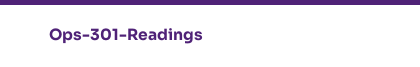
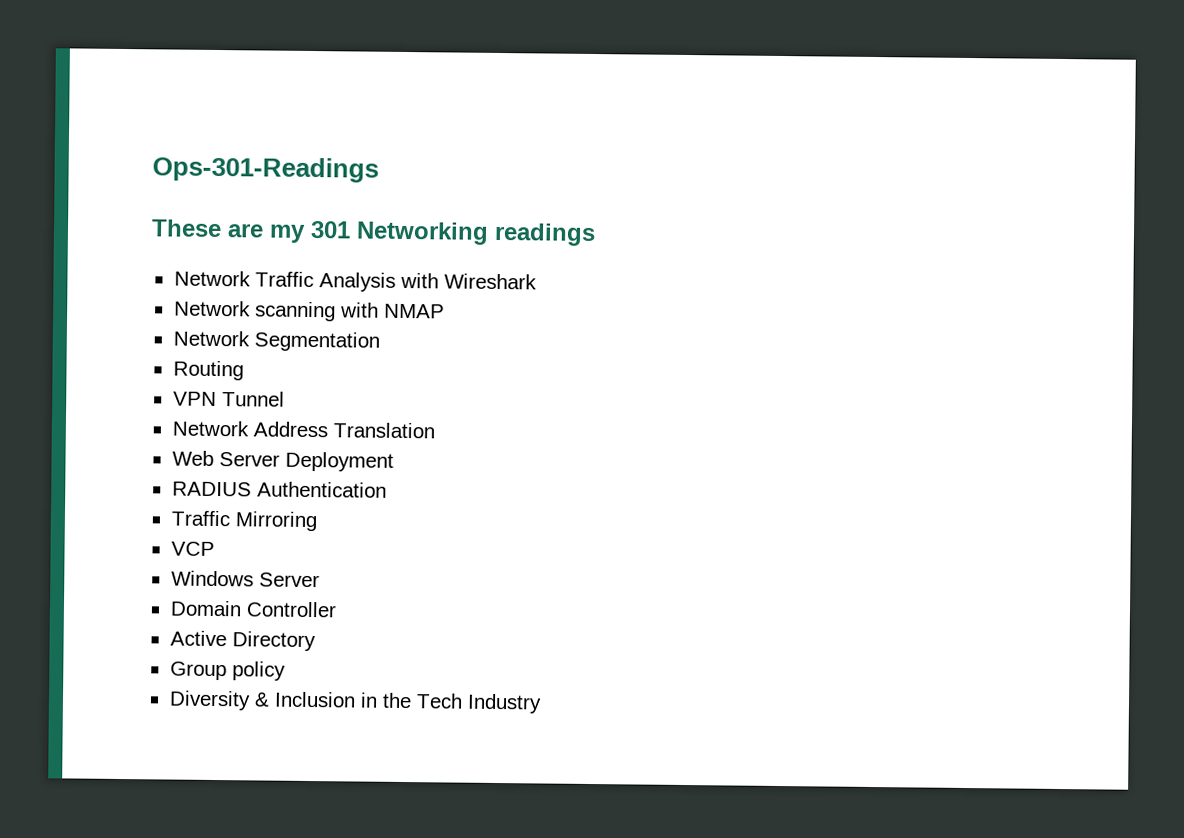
+ These are my 301 Networking readings
+ Network Traffic Analysis with Wireshark
+ Network scanning with NMAP
+ Network Segmentation
+ Routing
+ VPN Tunnel
+ Network Address Translation
+ Web Server Deployment
+ RADIUS Authentication
+ Traffic Mirroring
+ VCP
+ Windows Server
+ Domain Controller
+ Active Directory
+ Group policy
+ Diversity & Inclusion in the Tech Industry

